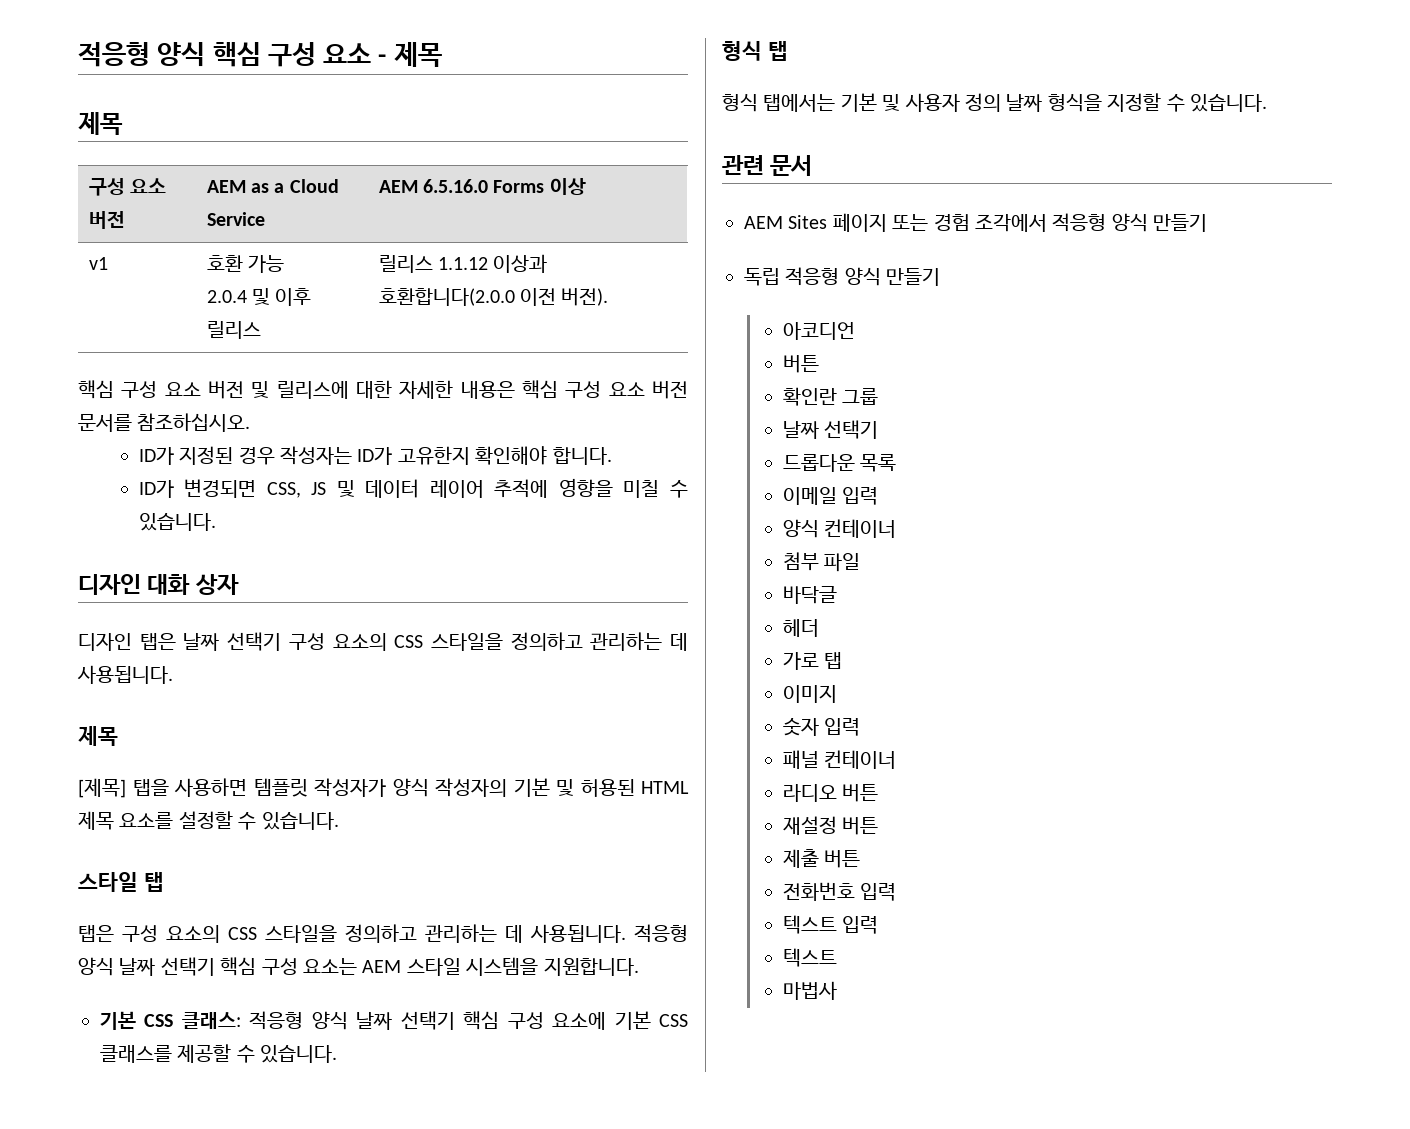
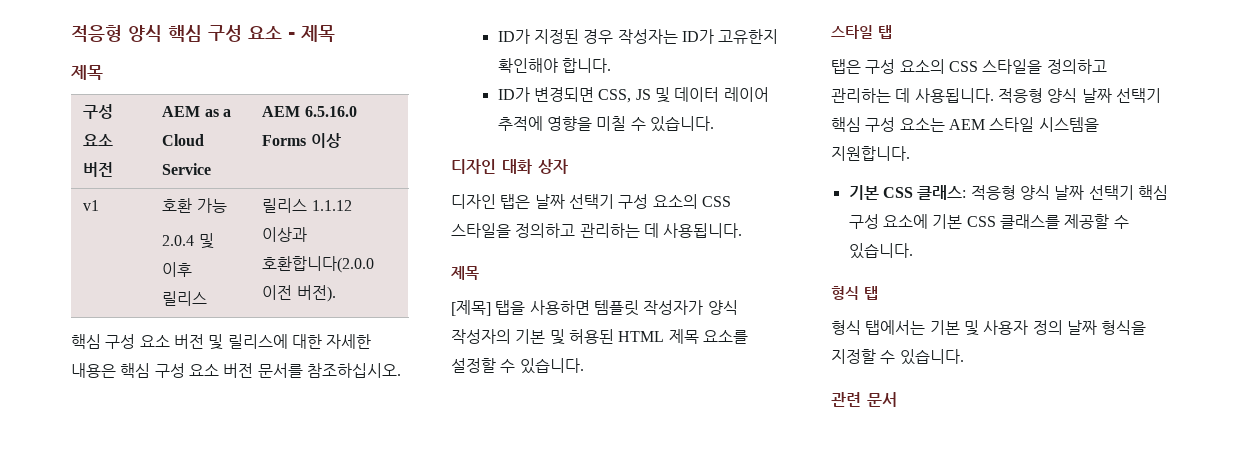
- AEM Sites 페이지 또는 경험 조각에서 적응형 양식 만들기
- 독립 적응형 양식 만들기
- 아코디언
- 버튼
- 확인란 그룹
- 날짜 선택기
- 드롭다운 목록
- 이메일 입력
- 양식 컨테이너
- 첨부 파일
- 바닥글
- 헤더
- 가로 탭
- 이미지
- 숫자 입력
- 패널 컨테이너
- 라디오 버튼
- 재설정 버튼
- 제출 버튼
- 전화번호 입력
- 텍스트 입력
- 텍스트
- 마법사

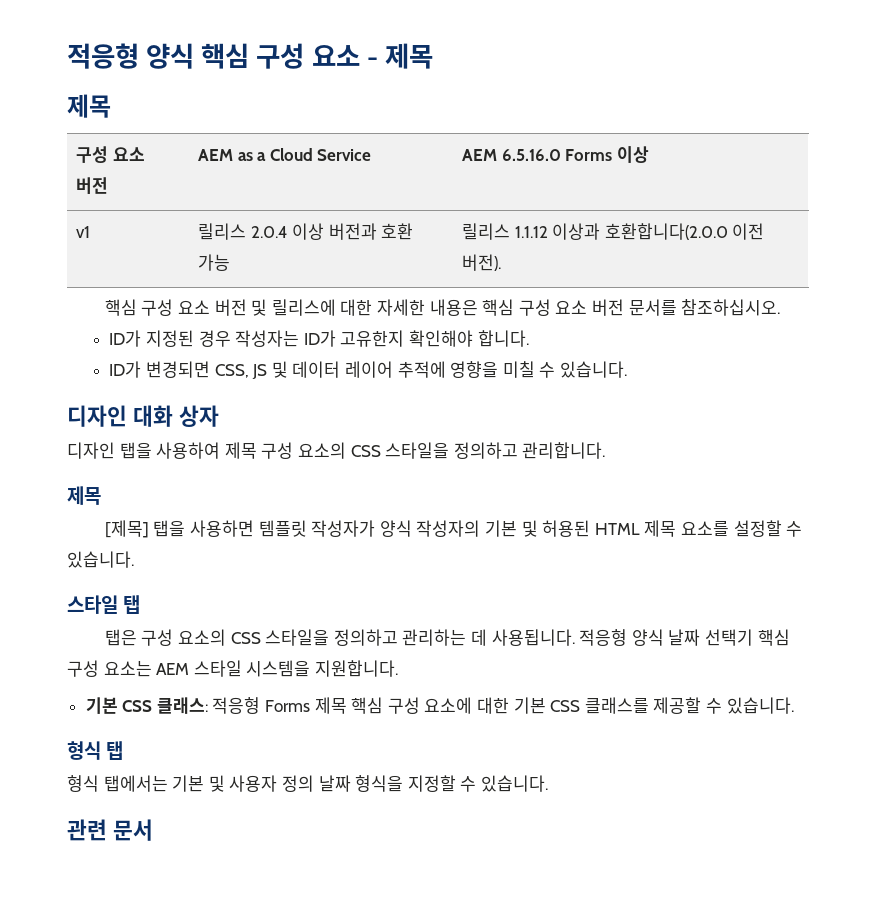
- v1 | 호환 가능
- 2.0.4 및 이후 릴리스 | 릴리스 1.1.12 이상과 호환합니다(2.0.0 이전 버전).
+ v1 | 릴리스 2.0.4 이상 버전과 호환 가능 | 릴리스 1.1.12 이상과 호환합니다(2.0.0 이전 버전).
- 디자인 탭은 날짜 선택기 구성 요소의 CSS 스타일을 정의하고 관리하는 데 사용됩니다.
+ 디자인 탭을 사용하여 제목 구성 요소의 CSS 스타일을 정의하고 관리합니다.
- 기본 CSS 클래스: 적응형 양식 날짜 선택기 핵심 구성 요소에 기본 CSS 클래스를 제공할 수 있습니다.
+ 기본 CSS 클래스: 적응형 Forms 제목 핵심 구성 요소에 대한 기본 CSS 클래스를 제공할 수 있습니다.

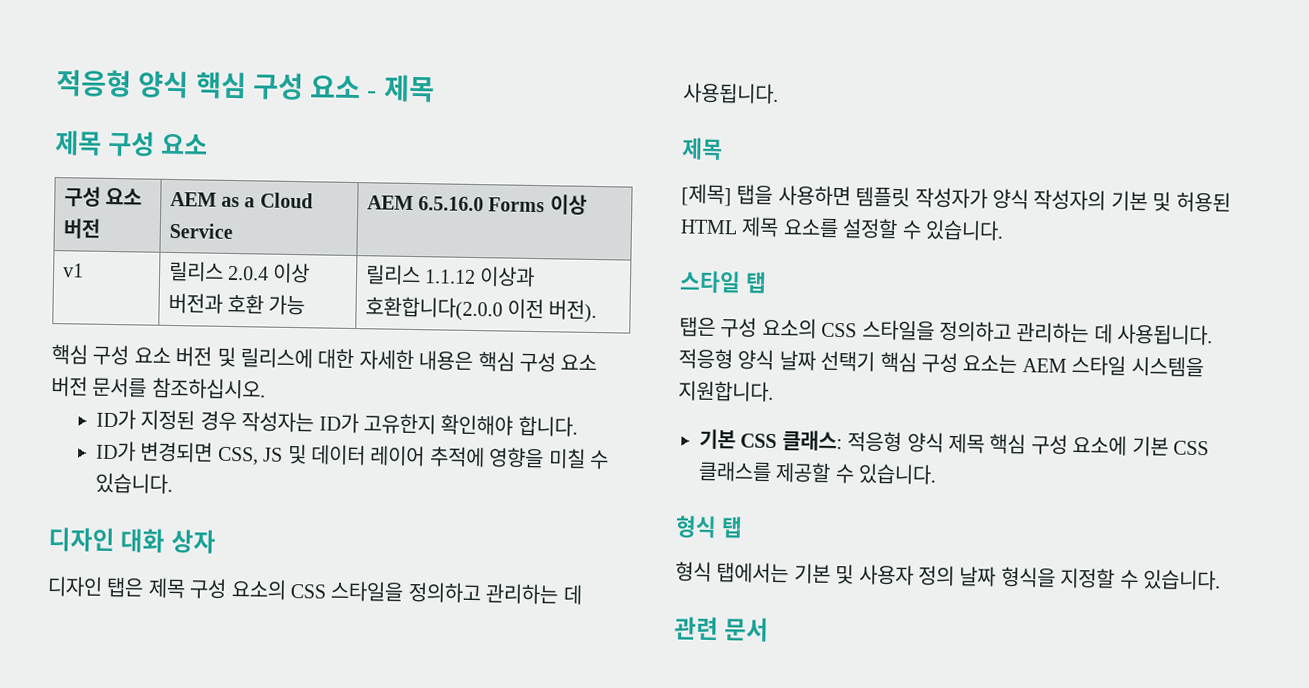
  적응형 양식 핵심 구성 요소 - 제목
- 제목
+ 제목 구성 요소
- 디자인 탭을 사용하여 제목 구성 요소의 CSS 스타일을 정의하고 관리합니다.
+ 디자인 탭은 제목 구성 요소의 CSS 스타일을 정의하고 관리하는 데 사용됩니다.
- 기본 CSS 클래스: 적응형 Forms 제목 핵심 구성 요소에 대한 기본 CSS 클래스를 제공할 수 있습니다.
+ 기본 CSS 클래스: 적응형 양식 제목 핵심 구성 요소에 기본 CSS 클래스를 제공할 수 있습니다.

